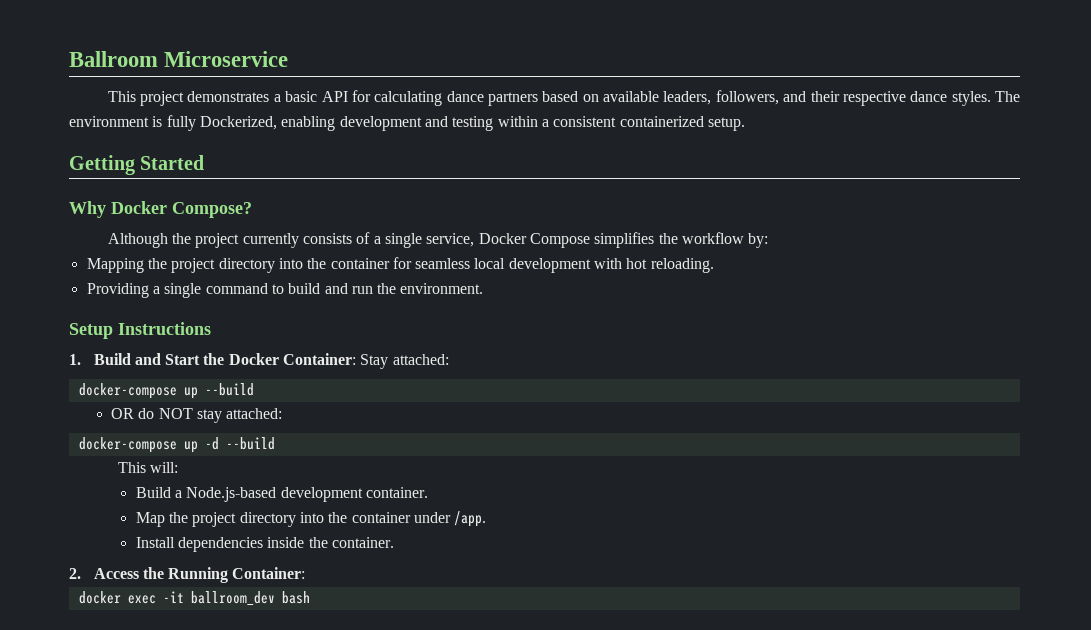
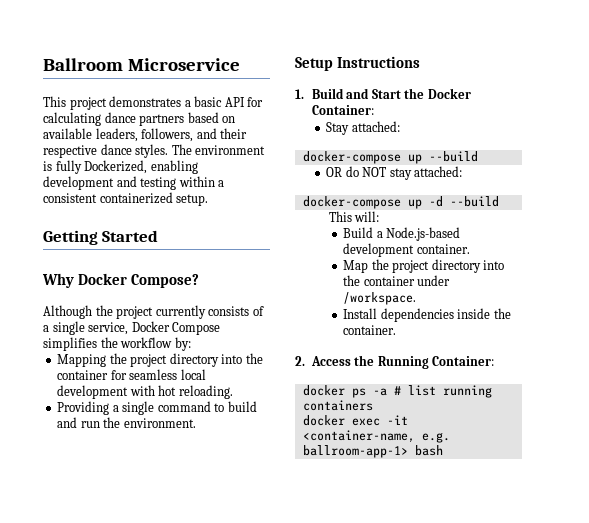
- 1. Build and Start the Docker Container: Stay attached:
+ 1. Build and Start the Docker Container:
+ Stay attached:
- Map the project directory into the container under /app.
+ Map the project directory into the container under /workspace.
+ docker ps -a # list running containers
- docker exec -it ballroom_dev bash
+ docker exec -it <container-name, e.g. ballroom-app-1> bash

